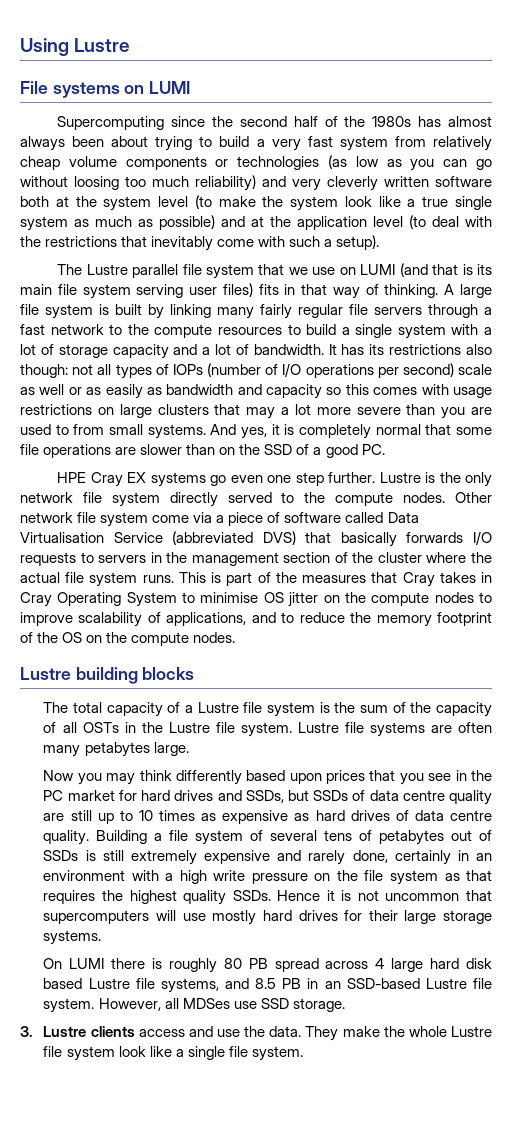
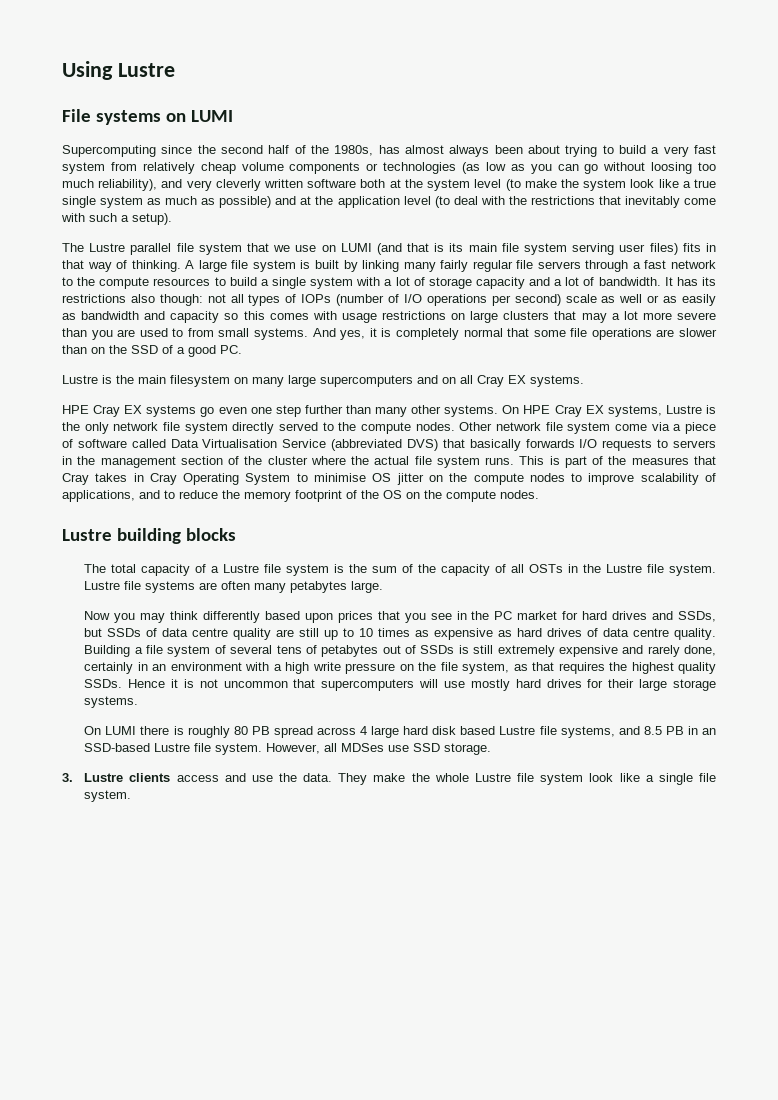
- Supercomputing since the second half of the 1980s has almost always been about trying to build a very fast system from relatively cheap volume components or technologies (as low as you can go without loosing too much reliability) and very cleverly written software both at the system level (to make the system look like a true single system as much as possible) and at the application level (to deal with the restrictions that inevitably come with such a setup).
+ Supercomputing since the second half of the 1980s, has almost always been about trying to build a very fast system from relatively cheap volume components or technologies (as low as you can go without loosing too much reliability), and very cleverly written software both at the system level (to make the system look like a true single system as much as possible) and at the application level (to deal with the restrictions that inevitably come with such a setup).
+ Lustre is the main filesystem on many large supercomputers and on all Cray EX systems.
- HPE Cray EX systems go even one step further. Lustre is the only network file system directly served to the compute nodes.
+ HPE Cray EX systems go even one step further than many other systems. On HPE Cray EX systems, Lustre is the only network file system directly served to the compute nodes.
- Building a file system of several tens of petabytes out of SSDs is still extremely expensive and rarely done, certainly in an environment with a high write pressure on the file system as that requires the highest quality SSDs.
+ Building a file system of several tens of petabytes out of SSDs is still extremely expensive and rarely done, certainly in an environment with a high write pressure on the file system, as that requires the highest quality SSDs.

